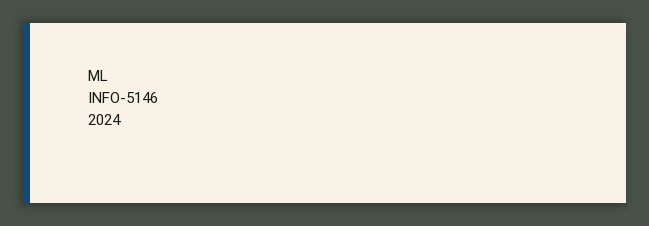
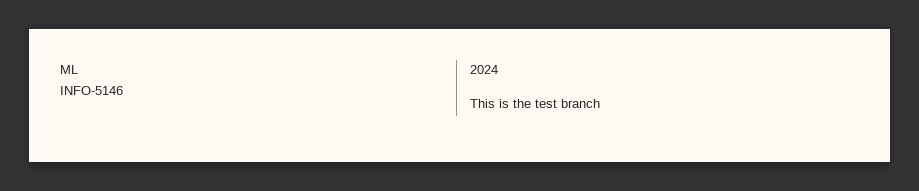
+ This is the test branch

